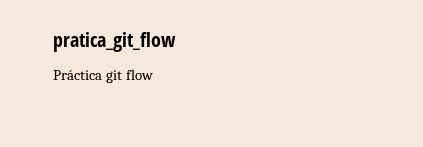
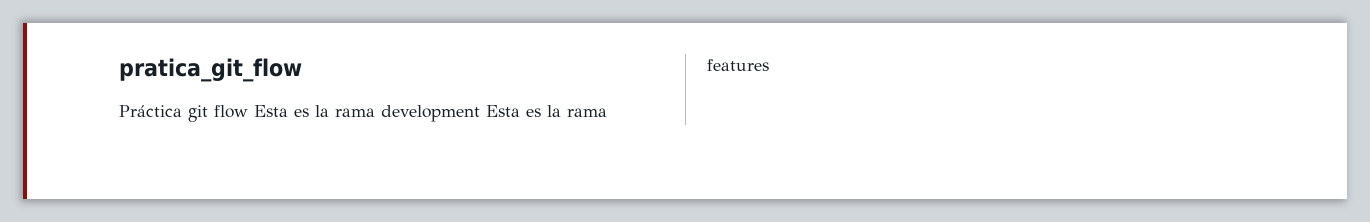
- Práctica git flow
+ Práctica git flow Esta es la rama development Esta es la rama features

